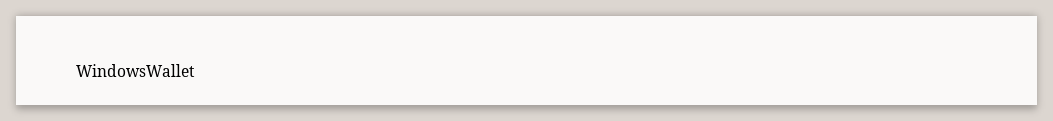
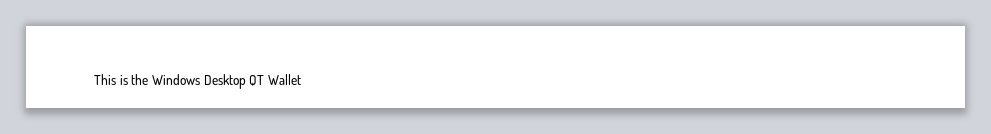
- WindowsWallet
+ This is the Windows Desktop QT Wallet

